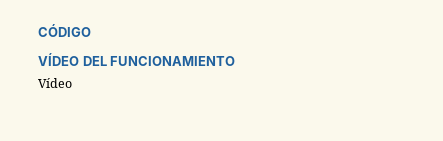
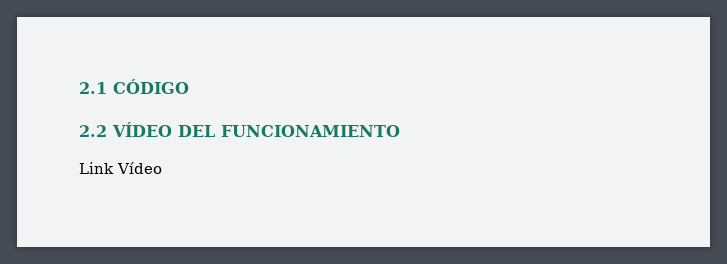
- CÓDIGO
+ 2.1 CÓDIGO
- VÍDEO DEL FUNCIONAMIENTO
+ 2.2 VÍDEO DEL FUNCIONAMIENTO
- Vídeo
+ Link Vídeo

